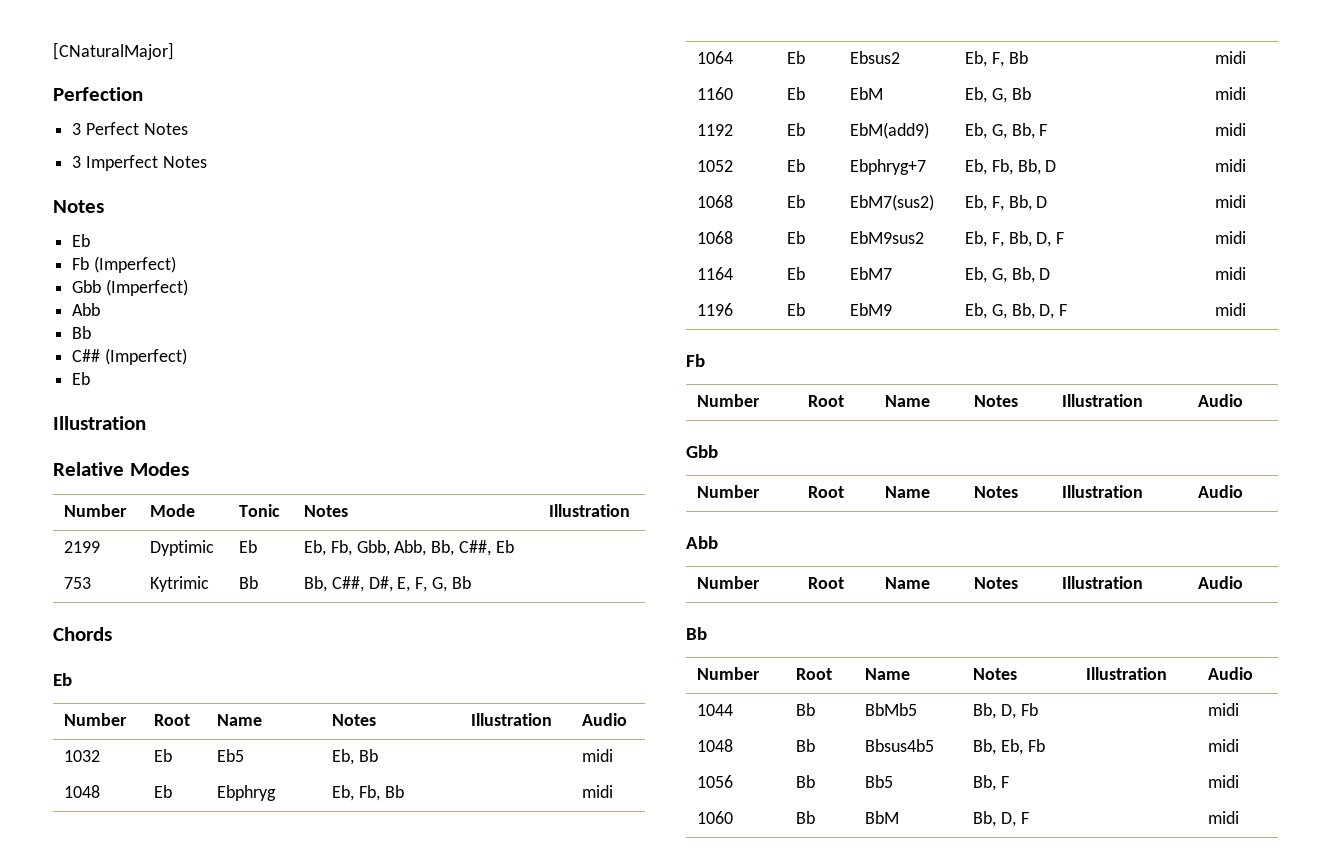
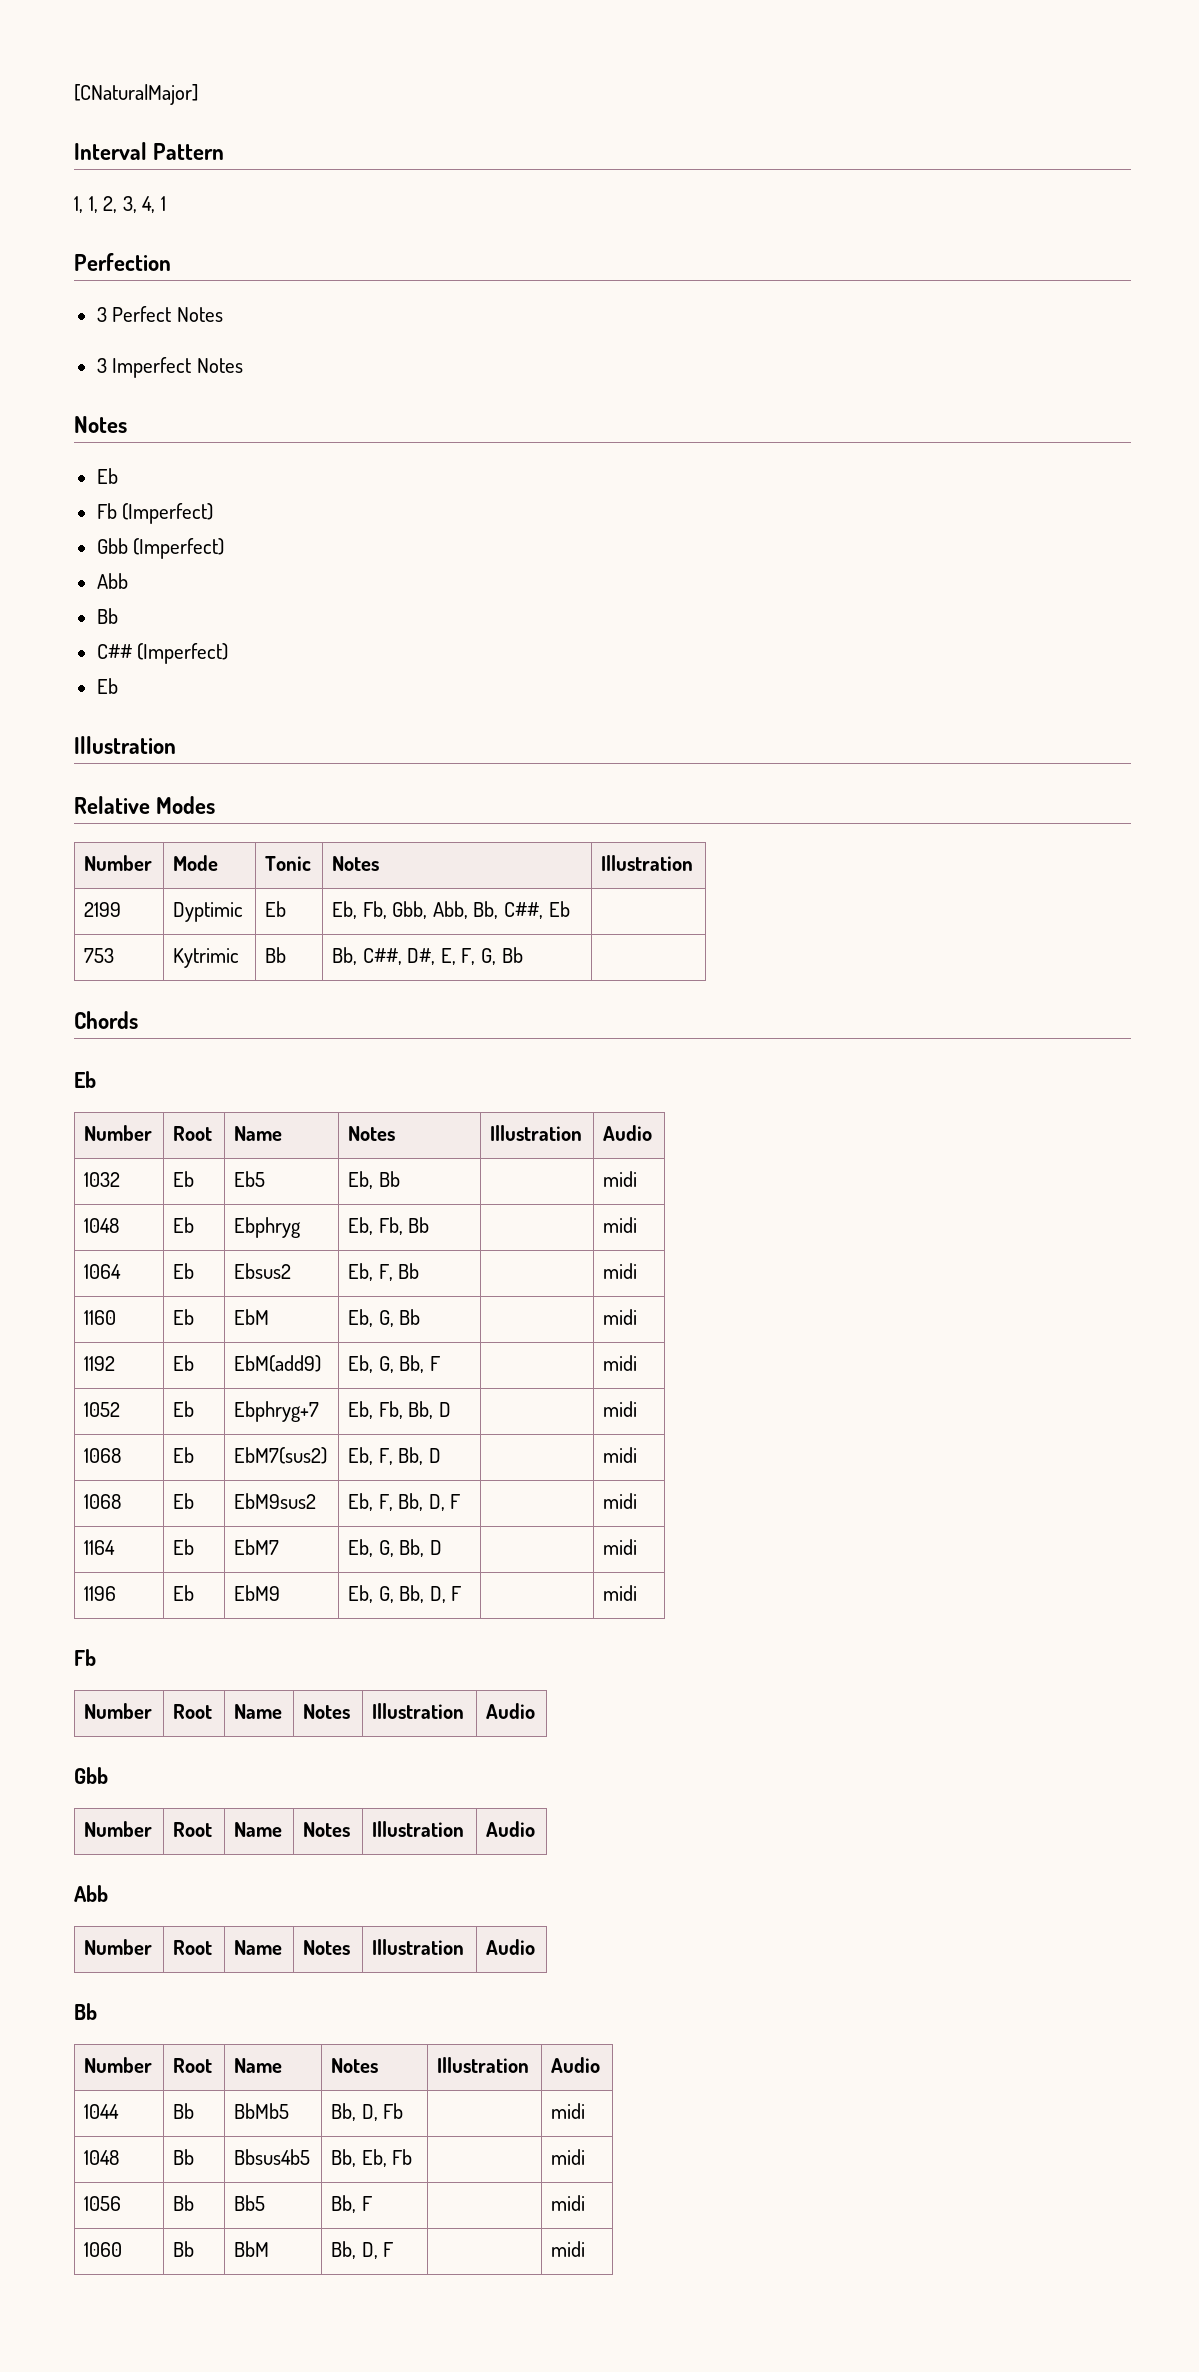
+ Interval Pattern
+ 1, 1, 2, 3, 4, 1

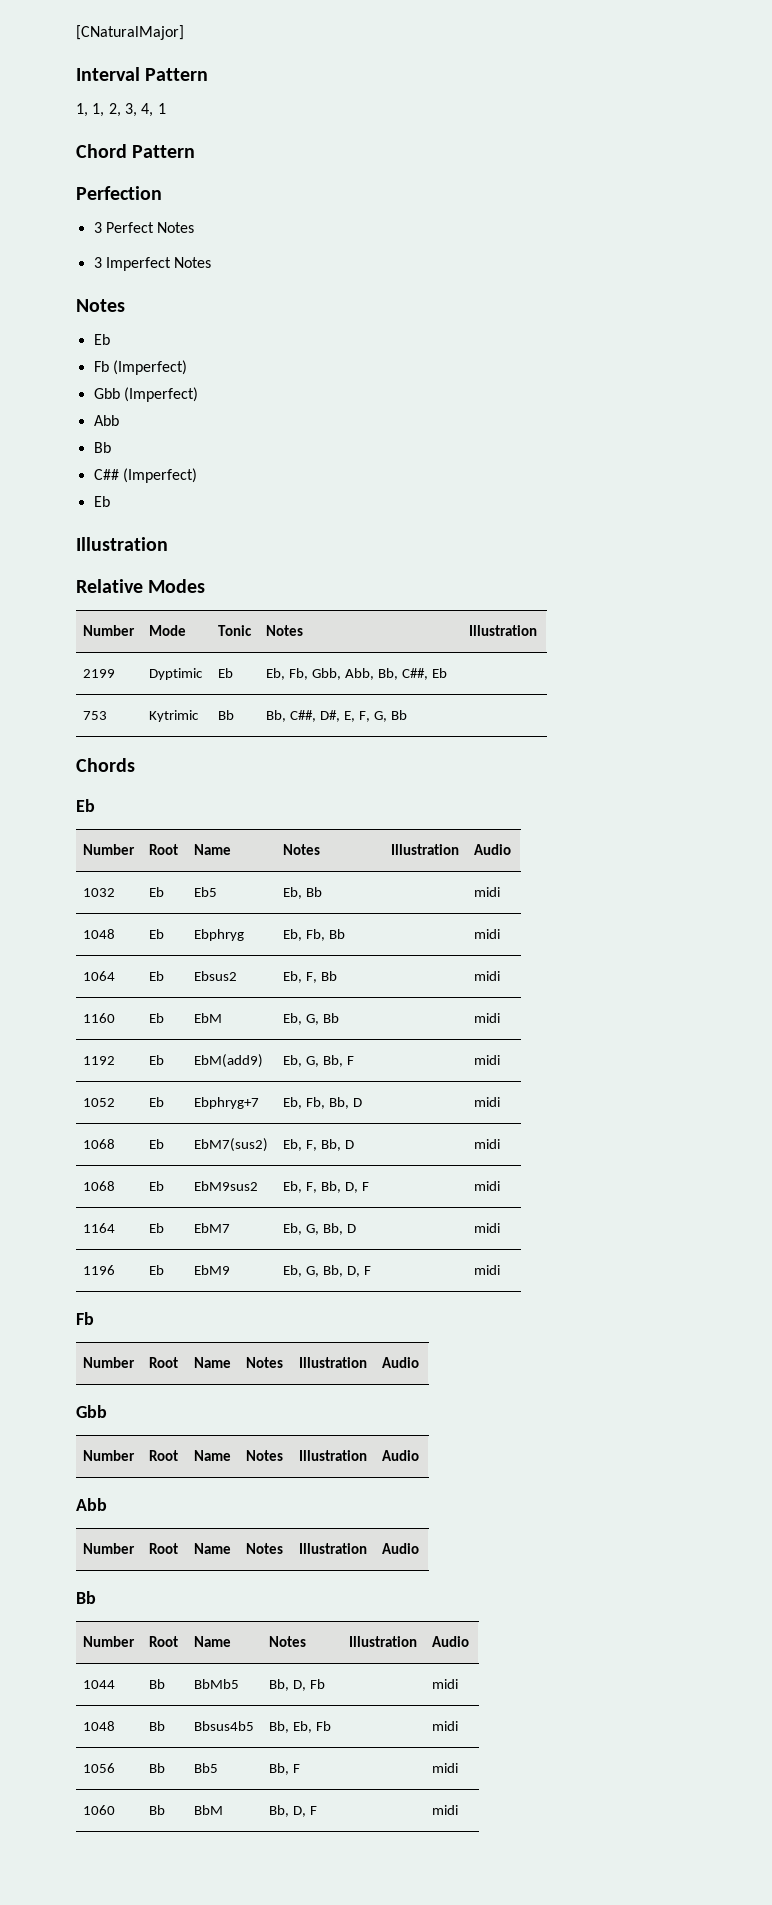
+ Chord Pattern

